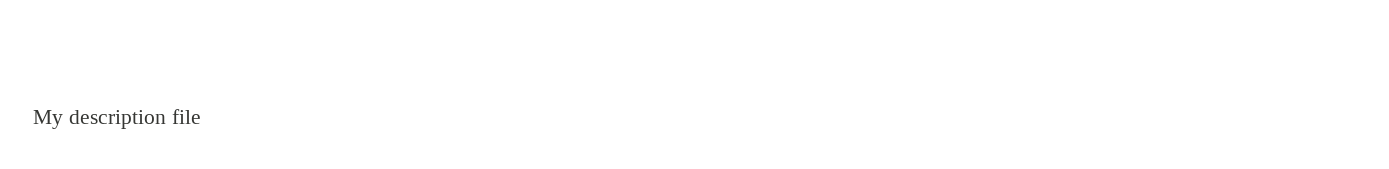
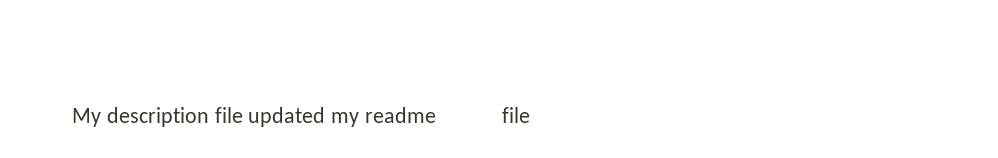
- My description file
+ My description file updated my readme file

